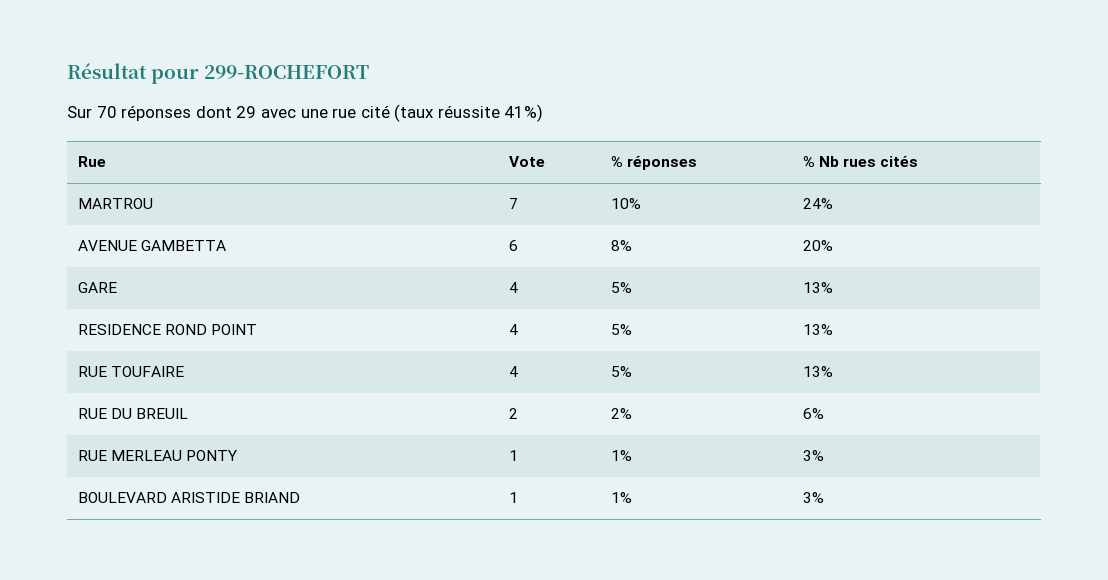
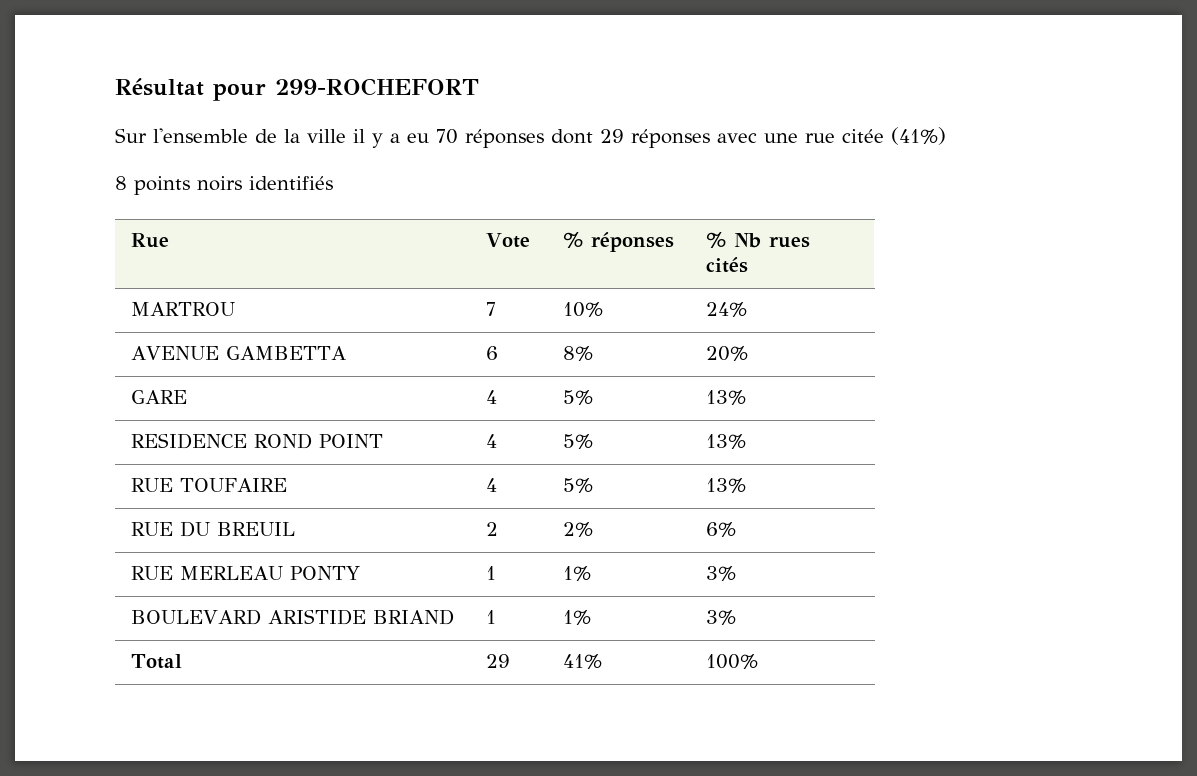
- Sur 70 réponses dont 29 avec une rue cité (taux réussite 41%)
+ Sur l'ensemble de la ville il y a eu 70 réponses dont 29 réponses avec une rue citée (41%)
+ 8 points noirs identifiés
+ Total | 29 | 41% | 100%

